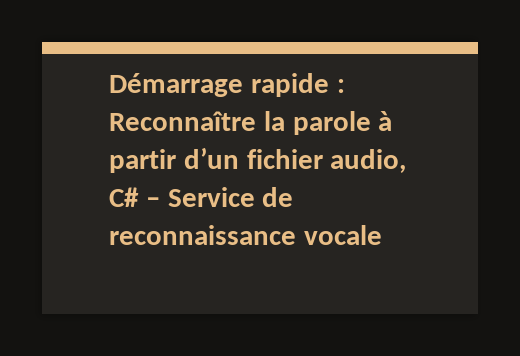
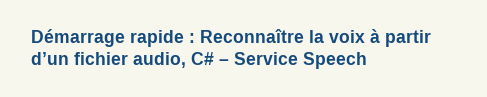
- Démarrage rapide : Reconnaître la parole à partir d’un fichier audio, C# – Service de reconnaissance vocale
+ Démarrage rapide : Reconnaître la voix à partir d’un fichier audio, C# – Service Speech

